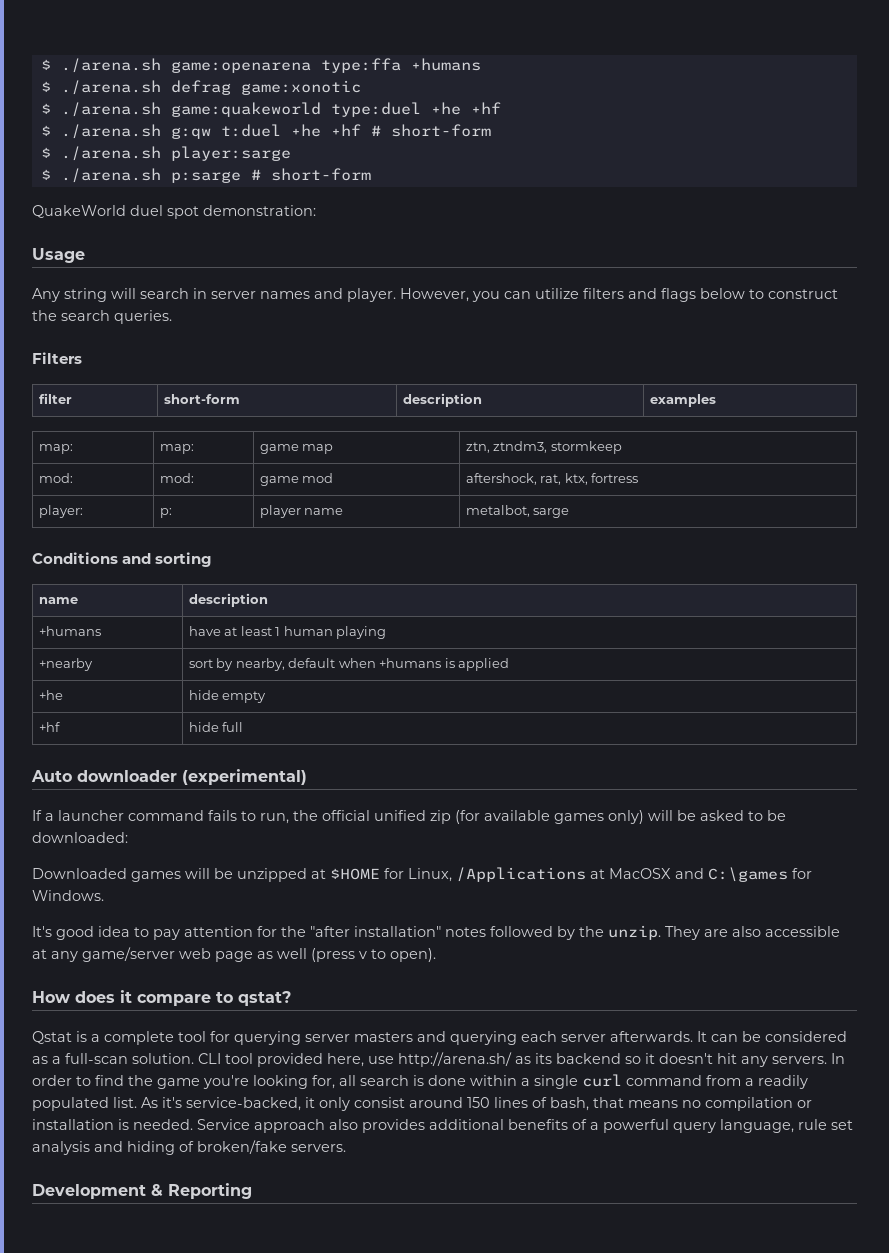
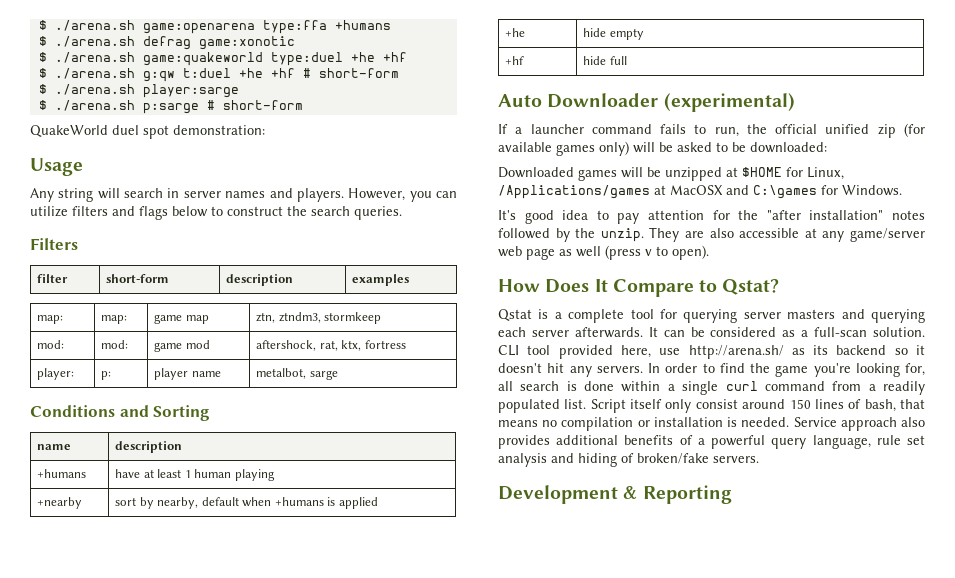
- Any string will search in server names and player.
+ Any string will search in server names and players.
- Conditions and sorting
+ Conditions and Sorting
- Auto downloader (experimental)
+ Auto Downloader (experimental)
- Downloaded games will be unzipped at $HOME for Linux, /Applications at MacOSX and C:\games for Windows.
+ Downloaded games will be unzipped at $HOME for Linux, /Applications/games at MacOSX and C:\games for Windows.
- How does it compare to qstat?
+ How Does It Compare to Qstat?
- As it's service-backed, it only consist around 150 lines of bash, that means no compilation or installation is needed.
+ Script itself only consist around 150 lines of bash, that means no compilation or installation is needed.

